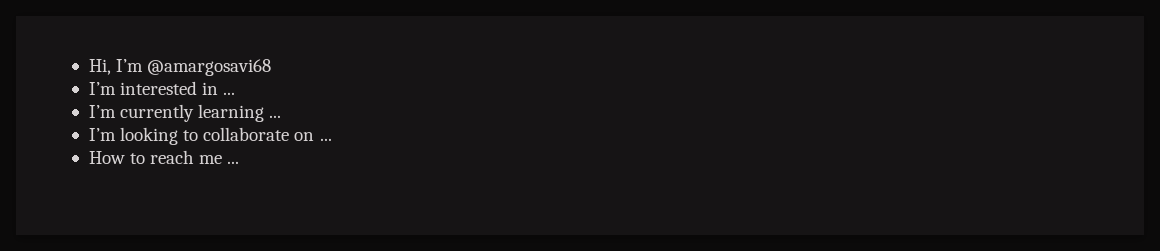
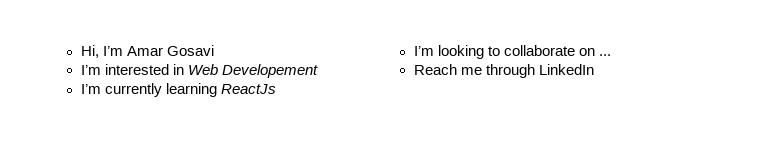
- Hi, I’m @amargosavi68
+ Hi, I’m Amar Gosavi
- I’m interested in ...
+ I’m interested in Web Developement
- I’m currently learning ...
+ I’m currently learning ReactJs
- How to reach me ...
+ Reach me through LinkedIn

